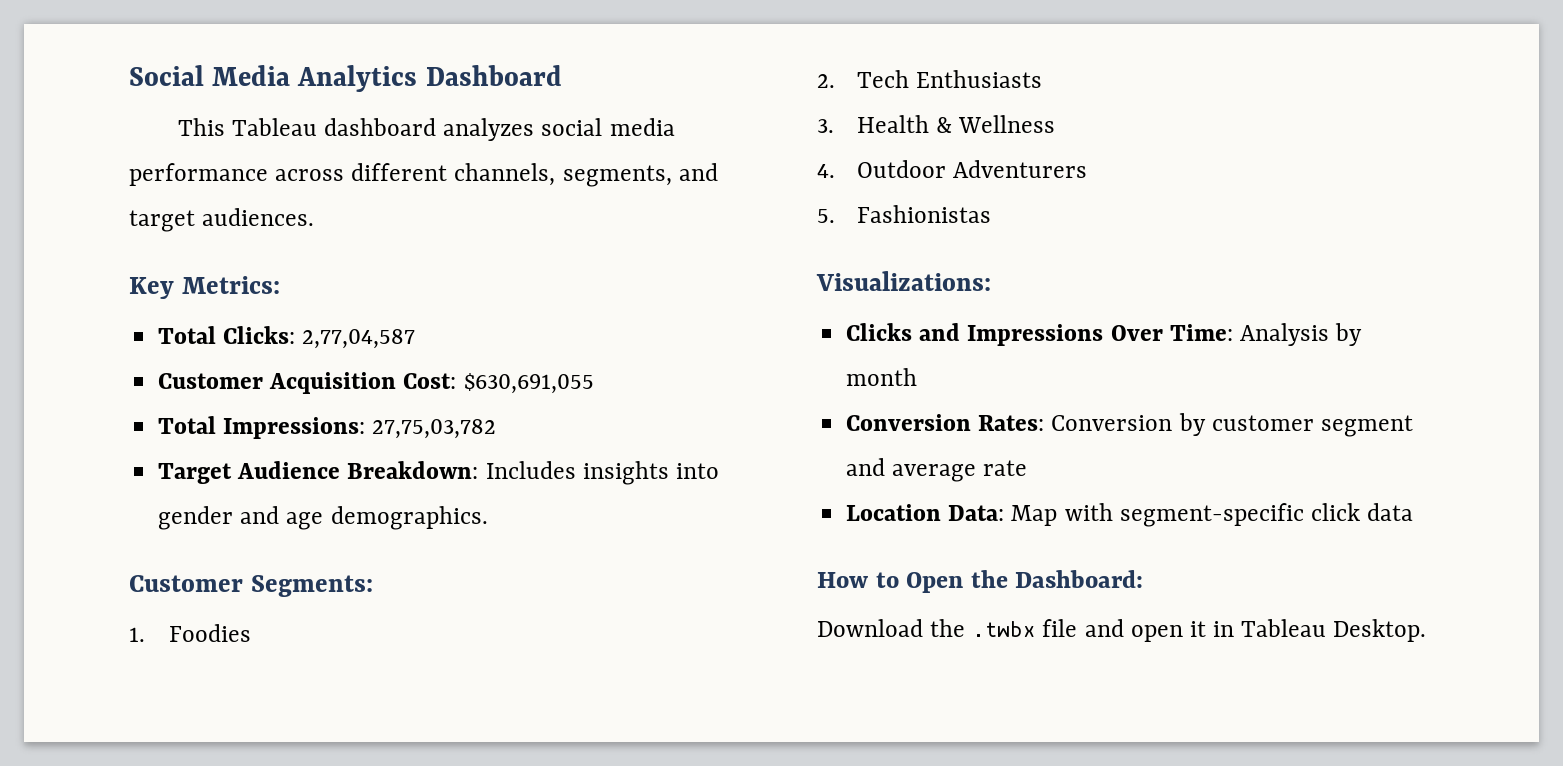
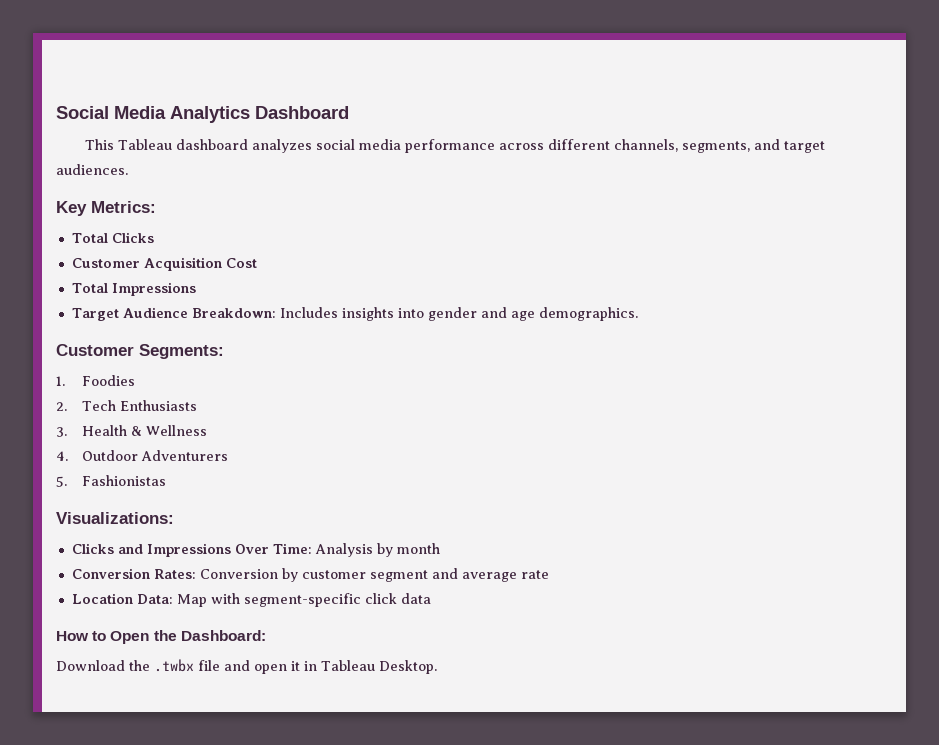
- Total Clicks: 2,77,04,587
+ Total Clicks
- Customer Acquisition Cost: $630,691,055
- Total Impressions: 27,75,03,782
+ Customer Acquisition Cost
+ Total Impressions

